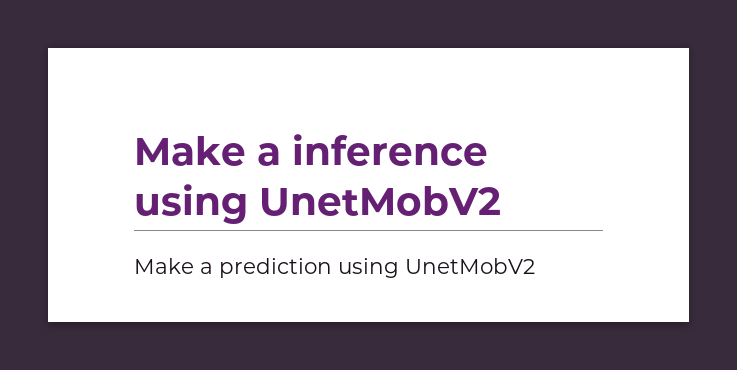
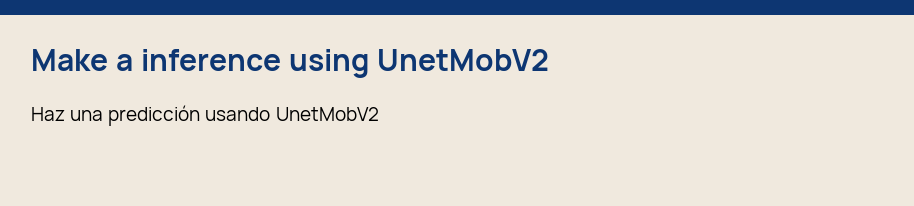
- Make a prediction using UnetMobV2
+ Haz una predicción usando UnetMobV2

